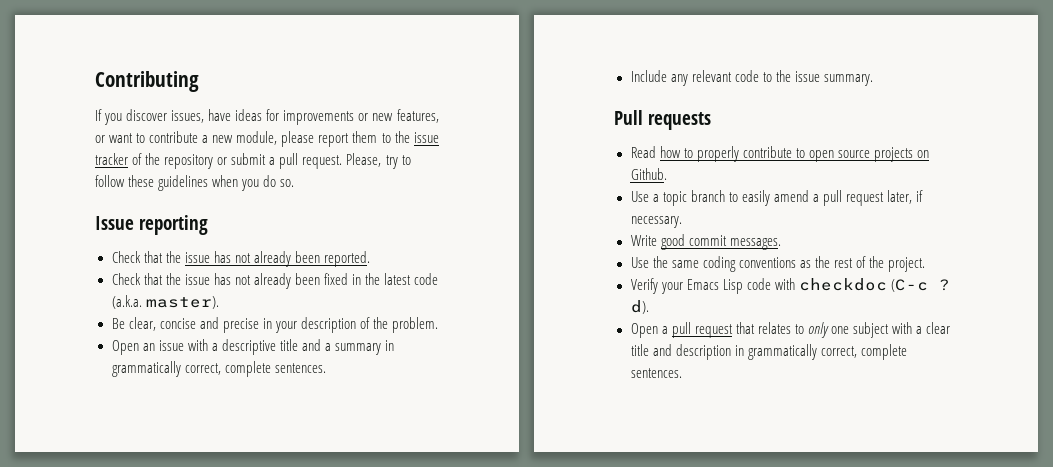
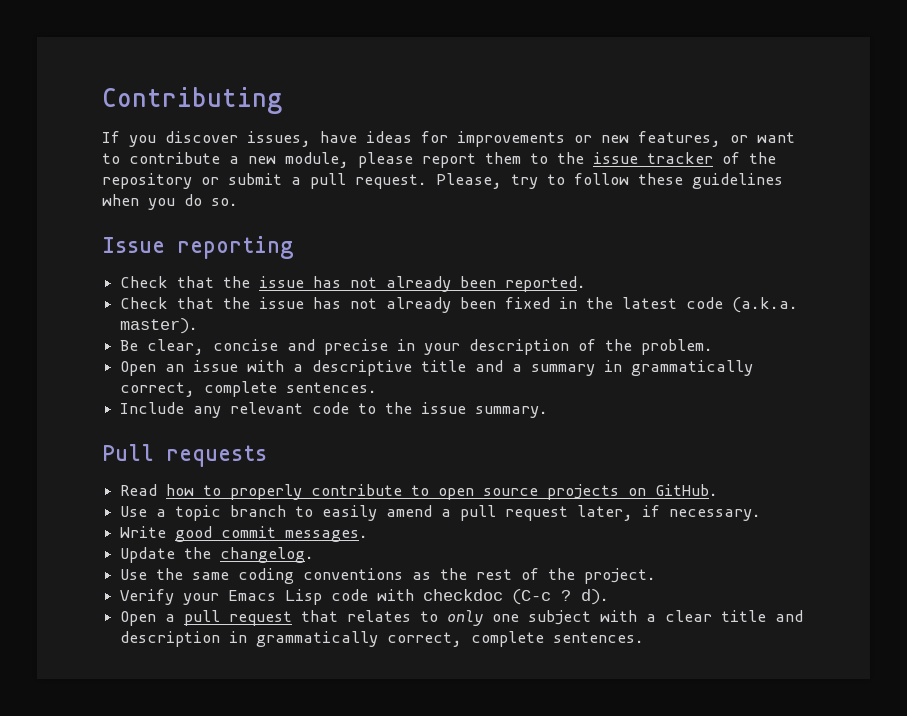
- Read how to properly contribute to open source projects on Github.
+ Read how to properly contribute to open source projects on GitHub.
+ Update the changelog.

